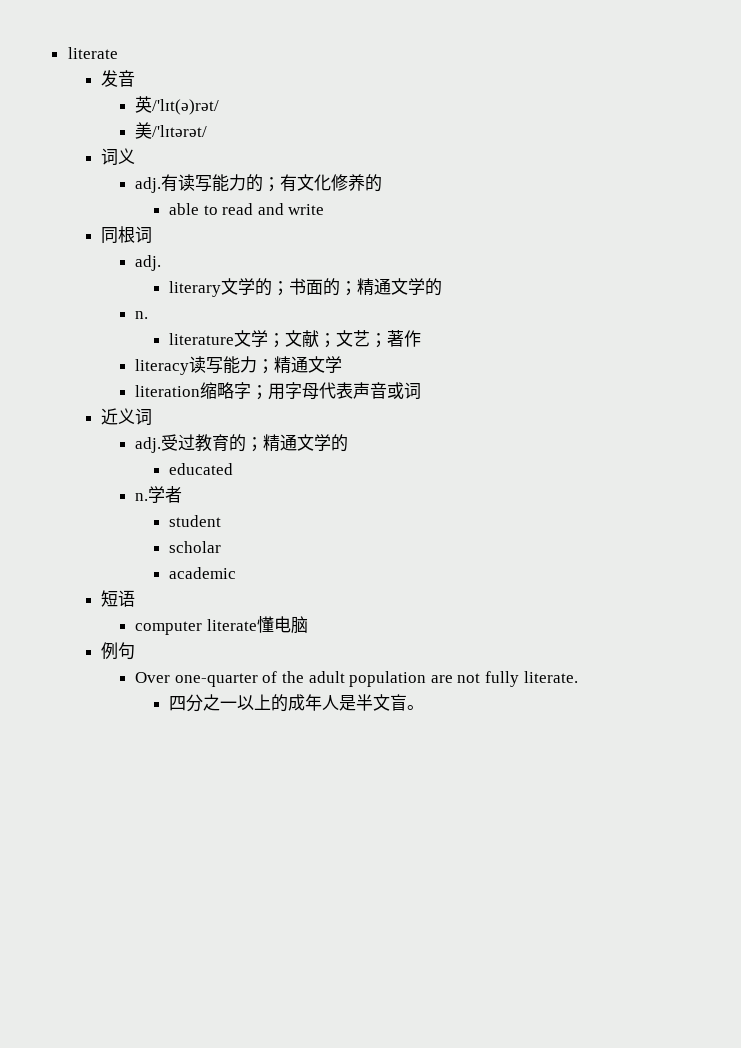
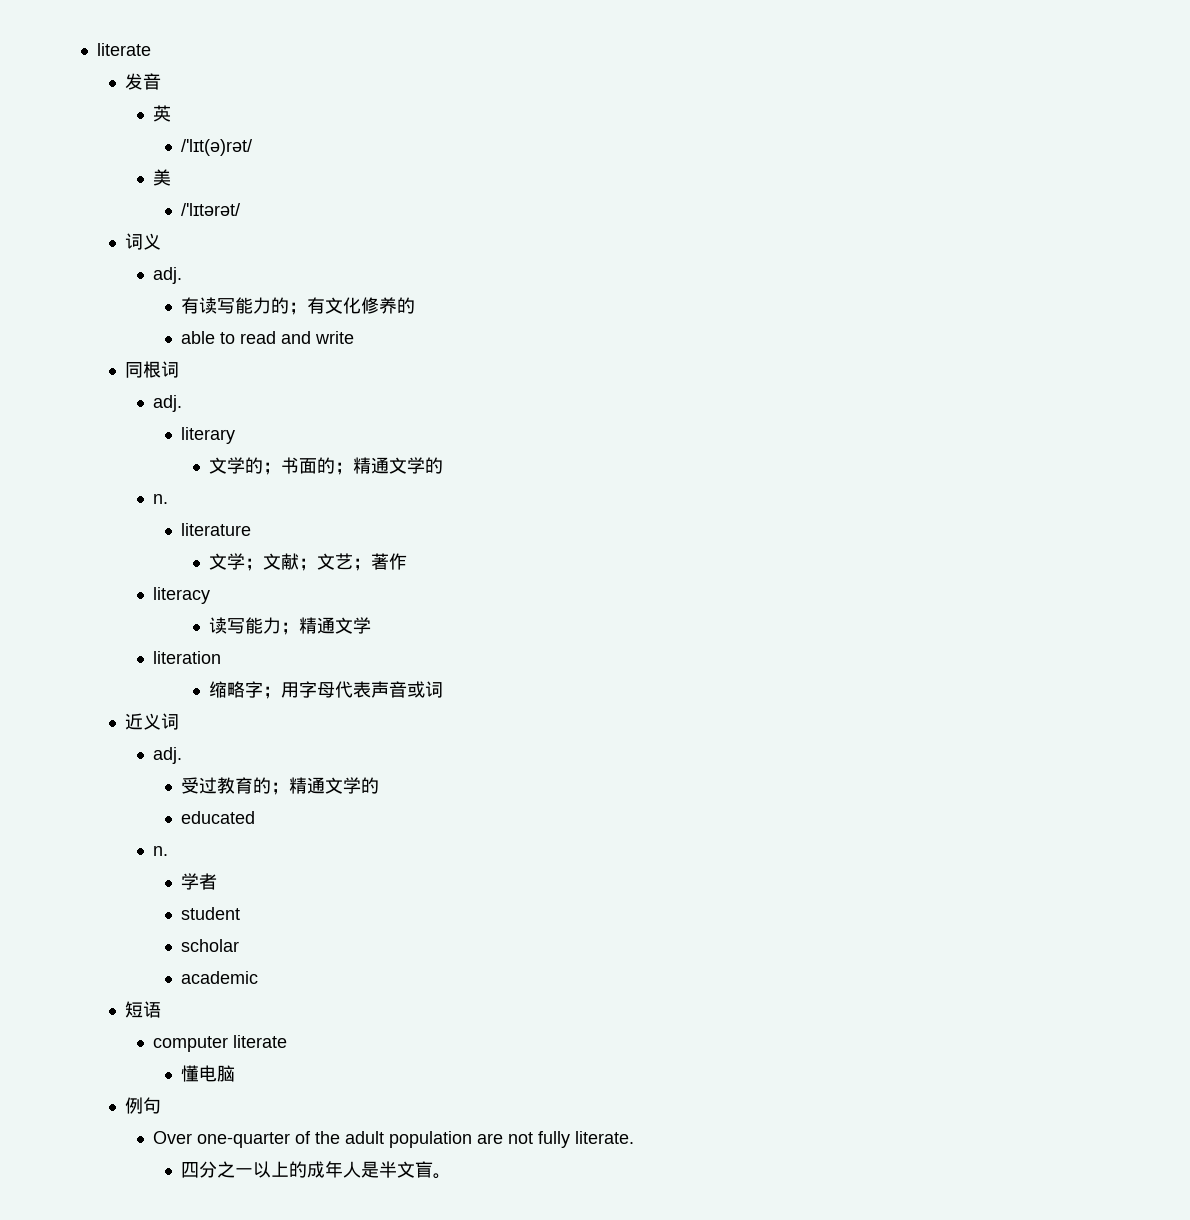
- 英/'lɪt(ə)rət/
+ 英
+ /'lɪt(ə)rət/
- 美/'lɪtərət/
+ 美
+ /'lɪtərət/
  词义
- adj.有读写能力的；有文化修养的
+ adj.
+ 有读写能力的；有文化修养的
- literary文学的；书面的；精通文学的
+ literary
+ 文学的；书面的；精通文学的
- literature文学；文献；文艺；著作
+ literature
+ 文学；文献；文艺；著作
- literacy读写能力；精通文学
+ literacy
+ 读写能力；精通文学
- literation缩略字；用字母代表声音或词
+ literation
+ 缩略字；用字母代表声音或词
  近义词
- adj.受过教育的；精通文学的
+ adj.
+ 受过教育的；精通文学的
  educated
- n.学者
+ n.
+ 学者
- computer literate懂电脑
+ computer literate
+ 懂电脑

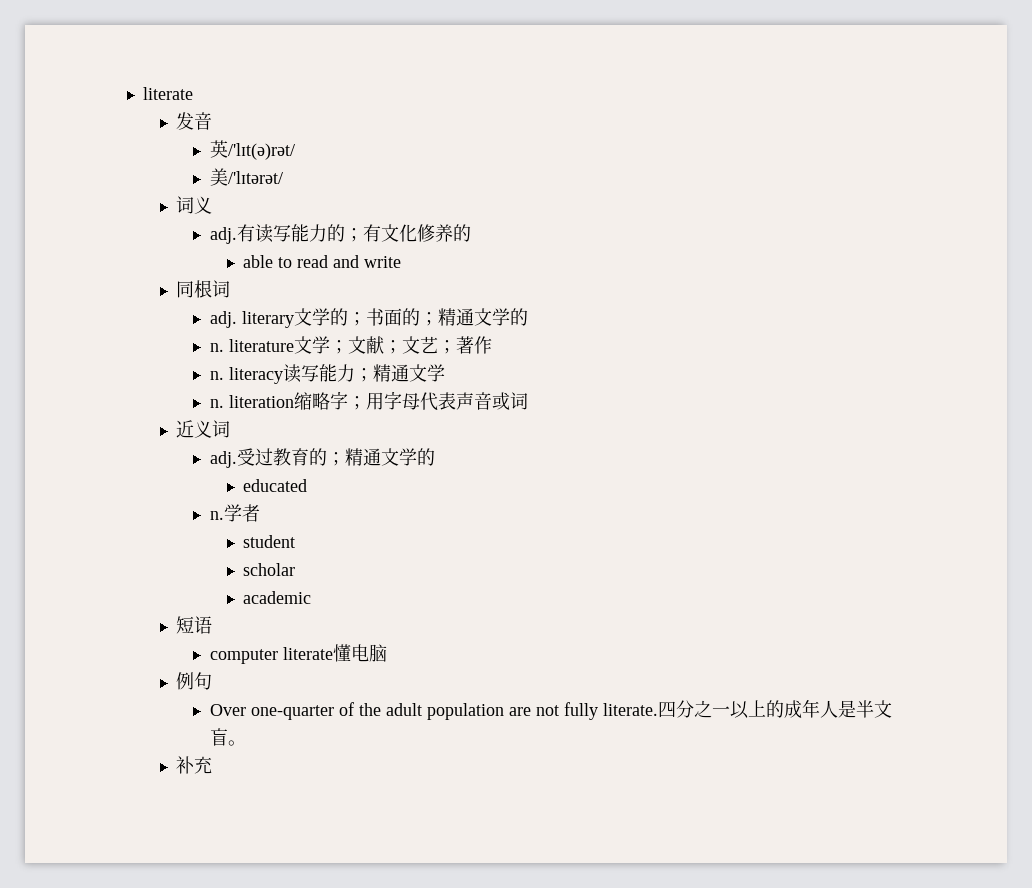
- 英
- /'lɪt(ə)rət/
+ 英/'lɪt(ə)rət/
- 美
- /'lɪtərət/
+ 美/'lɪtərət/
  词义
- adj.
- 有读写能力的；有文化修养的
+ adj.有读写能力的；有文化修养的
  同根词
- adj.
- literary
- 文学的；书面的；精通文学的
- n.
- literature
- 文学；文献；文艺；著作
+ adj. literary文学的；书面的；精通文学的
+ n. literature文学；文献；文艺；著作
- literacy
- 读写能力；精通文学
+ n. literacy读写能力；精通文学
- literation
- 缩略字；用字母代表声音或词
+ n. literation缩略字；用字母代表声音或词
  近义词
- adj.
- 受过教育的；精通文学的
+ adj.受过教育的；精通文学的
  educated
- n.
- 学者
+ n.学者
- computer literate
- 懂电脑
+ computer literate懂电脑
- Over one-quarter of the adult population are not fully literate.
- 四分之一以上的成年人是半文盲。
+ Over one-quarter of the adult population are not fully literate.四分之一以上的成年人是半文盲。
+ 补充

